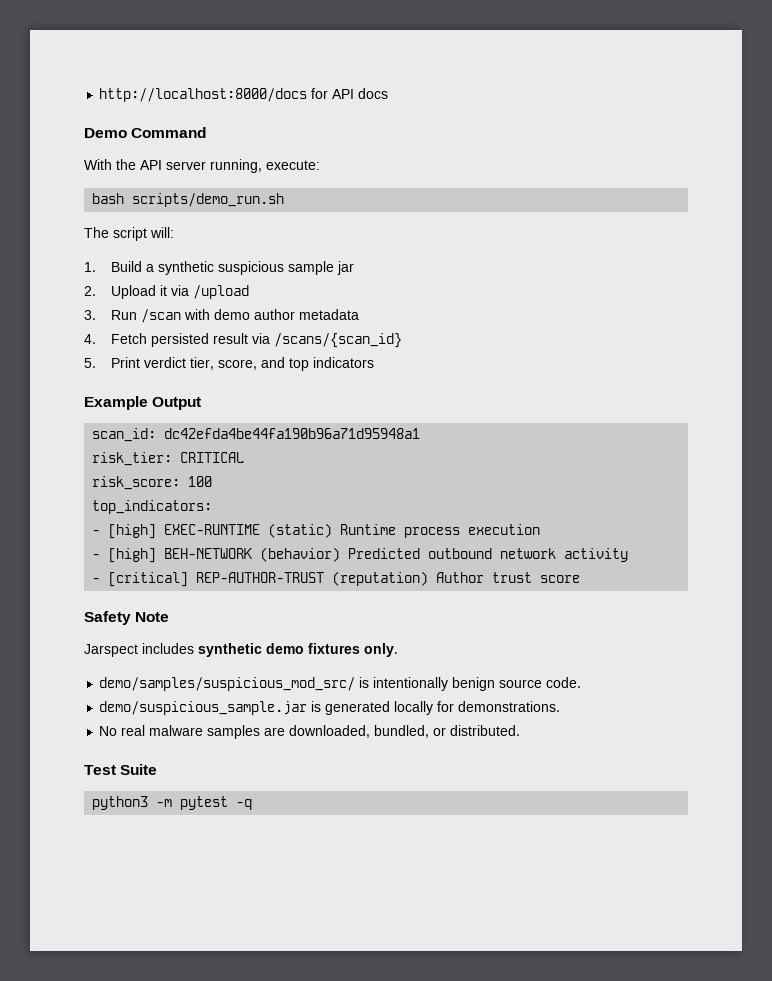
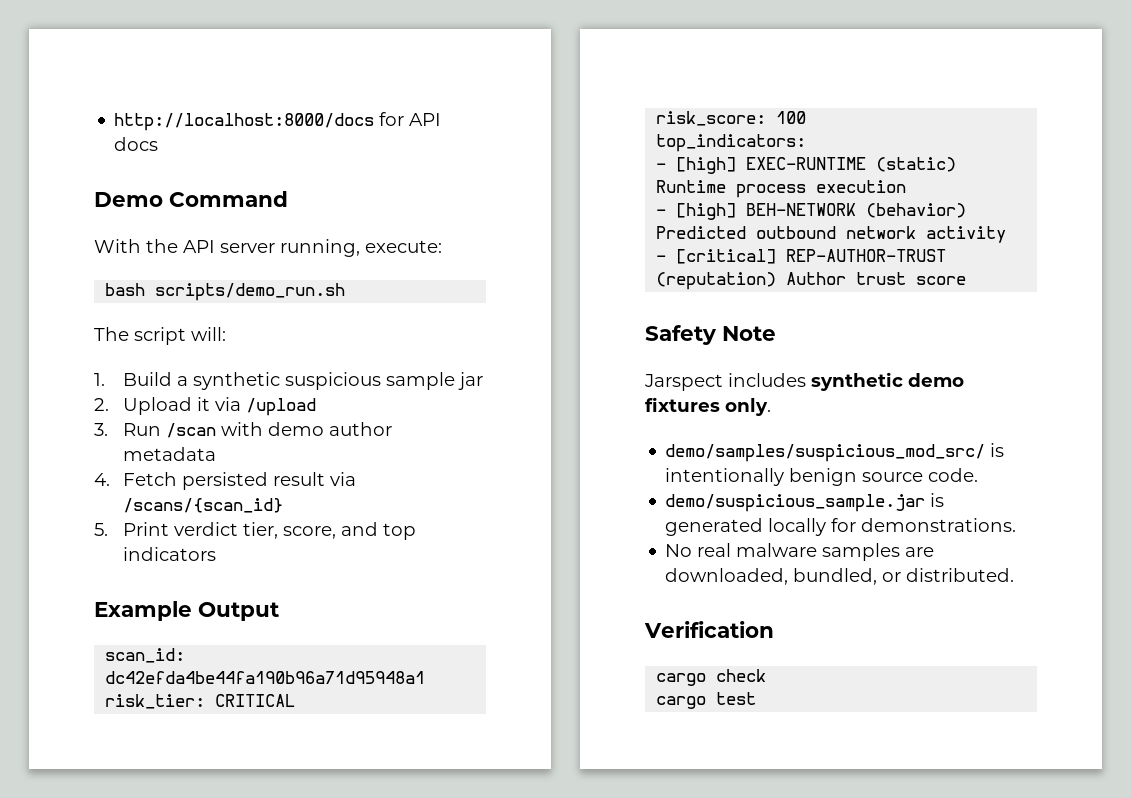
- Test Suite
- python3 -m pytest -q
+ Verification
+ cargo check
+ cargo test

